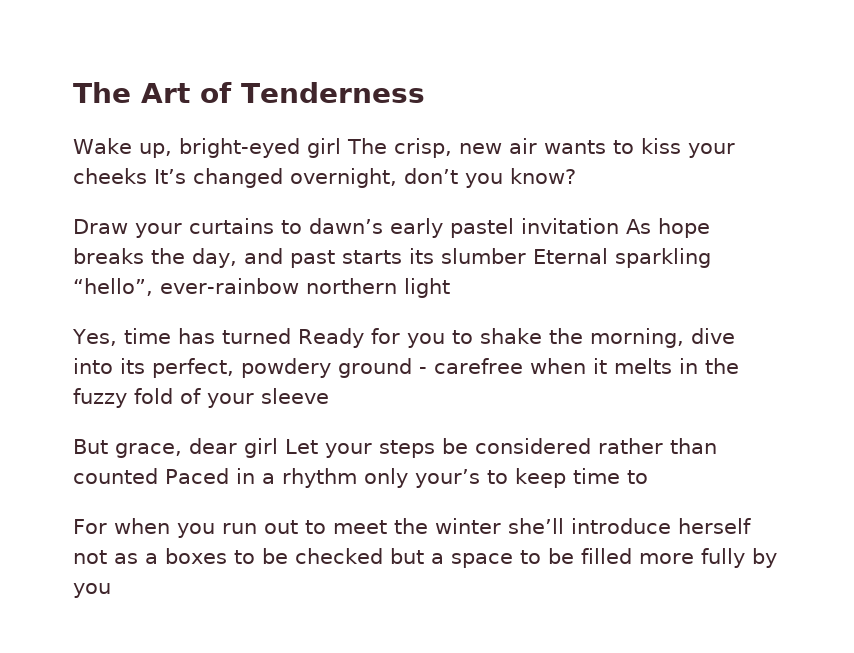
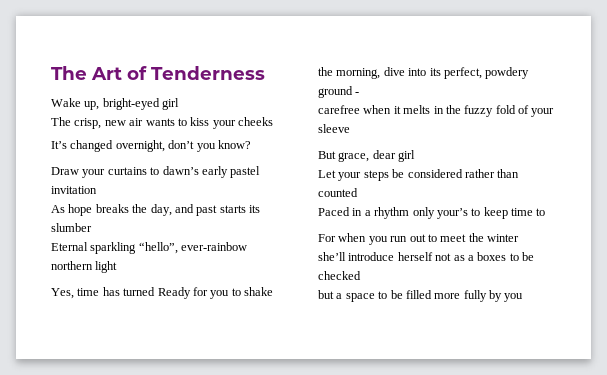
- Wake up, bright-eyed girl The crisp, new air wants to kiss your cheeks It’s changed overnight, don’t you know?
+ Wake up, bright-eyed girl
+ The crisp, new air wants to kiss your cheeks
+ It’s changed overnight, don’t you know?
- Draw your curtains to dawn’s early pastel invitation As hope breaks the day, and past starts its slumber Eternal sparkling “hello”, ever-rainbow northern light
+ Draw your curtains to dawn’s early pastel invitation
+ As hope breaks the day, and past starts its slumber
+ Eternal sparkling “hello”, ever-rainbow northern light
- Yes, time has turned Ready for you to shake the morning, dive into its perfect, powdery ground - carefree when it melts in the fuzzy fold of your sleeve
+ Yes, time has turned Ready for you to shake the morning, dive into its perfect, powdery ground -
+ carefree when it melts in the fuzzy fold of your sleeve
- But grace, dear girl Let your steps be considered rather than counted Paced in a rhythm only your’s to keep time to
+ But grace, dear girl
+ Let your steps be considered rather than counted
+ Paced in a rhythm only your’s to keep time to
- For when you run out to meet the winter she’ll introduce herself not as a boxes to be checked but a space to be filled more fully by you
+ For when you run out to meet the winter
+ she’ll introduce herself not as a boxes to be checked
+ but a space to be filled more fully by you

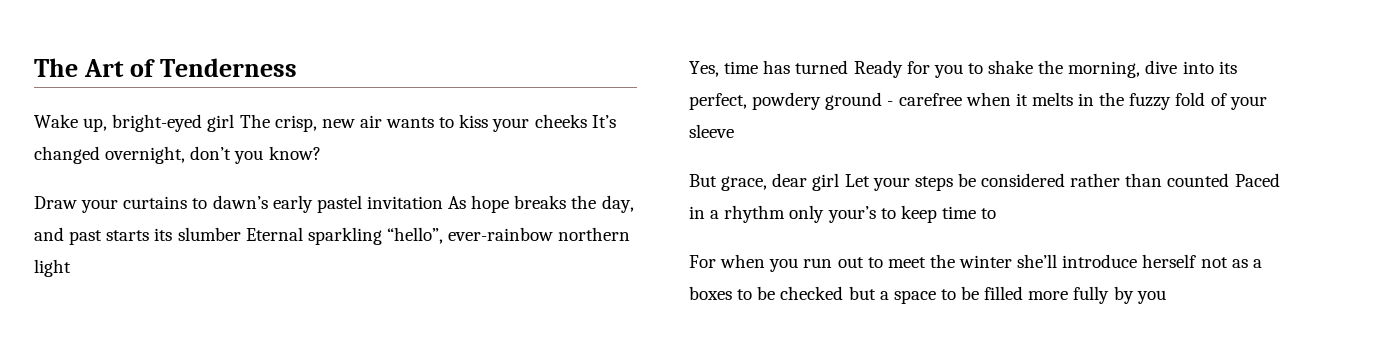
- Wake up, bright-eyed girl
- The crisp, new air wants to kiss your cheeks
- It’s changed overnight, don’t you know?
+ Wake up, bright-eyed girl The crisp, new air wants to kiss your cheeks It’s changed overnight, don’t you know?
- Draw your curtains to dawn’s early pastel invitation
- As hope breaks the day, and past starts its slumber
- Eternal sparkling “hello”, ever-rainbow northern light
+ Draw your curtains to dawn’s early pastel invitation As hope breaks the day, and past starts its slumber Eternal sparkling “hello”, ever-rainbow northern light
- Yes, time has turned Ready for you to shake the morning, dive into its perfect, powdery ground -
- carefree when it melts in the fuzzy fold of your sleeve
+ Yes, time has turned Ready for you to shake the morning, dive into its perfect, powdery ground - carefree when it melts in the fuzzy fold of your sleeve
- But grace, dear girl
- Let your steps be considered rather than counted
- Paced in a rhythm only your’s to keep time to
+ But grace, dear girl Let your steps be considered rather than counted Paced in a rhythm only your’s to keep time to
- For when you run out to meet the winter
- she’ll introduce herself not as a boxes to be checked
- but a space to be filled more fully by you
+ For when you run out to meet the winter she’ll introduce herself not as a boxes to be checked but a space to be filled more fully by you

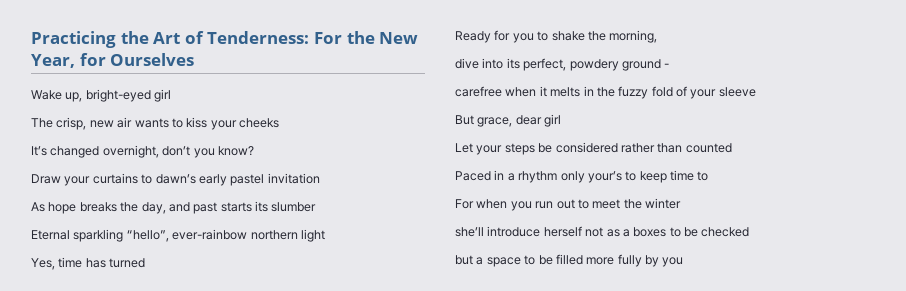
- The Art of Tenderness
+ Practicing the Art of Tenderness: For the New Year, for Ourselves
- Wake up, bright-eyed girl The crisp, new air wants to kiss your cheeks It’s changed overnight, don’t you know?
+ Wake up, bright-eyed girl
+ The crisp, new air wants to kiss your cheeks
+ It’s changed overnight, don’t you know?
- Draw your curtains to dawn’s early pastel invitation As hope breaks the day, and past starts its slumber Eternal sparkling “hello”, ever-rainbow northern light
+ Draw your curtains to dawn’s early pastel invitation
+ As hope breaks the day, and past starts its slumber
+ Eternal sparkling “hello”, ever-rainbow northern light
- Yes, time has turned Ready for you to shake the morning, dive into its perfect, powdery ground - carefree when it melts in the fuzzy fold of your sleeve
+ Yes, time has turned
+ Ready for you to shake the morning,
+ dive into its perfect, powdery ground -
+ carefree when it melts in the fuzzy fold of your sleeve
- But grace, dear girl Let your steps be considered rather than counted Paced in a rhythm only your’s to keep time to
+ But grace, dear girl
+ Let your steps be considered rather than counted
+ Paced in a rhythm only your’s to keep time to
- For when you run out to meet the winter she’ll introduce herself not as a boxes to be checked but a space to be filled more fully by you
+ For when you run out to meet the winter
+ she’ll introduce herself not as a boxes to be checked
+ but a space to be filled more fully by you

